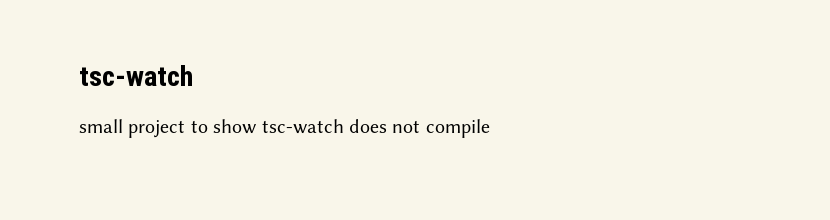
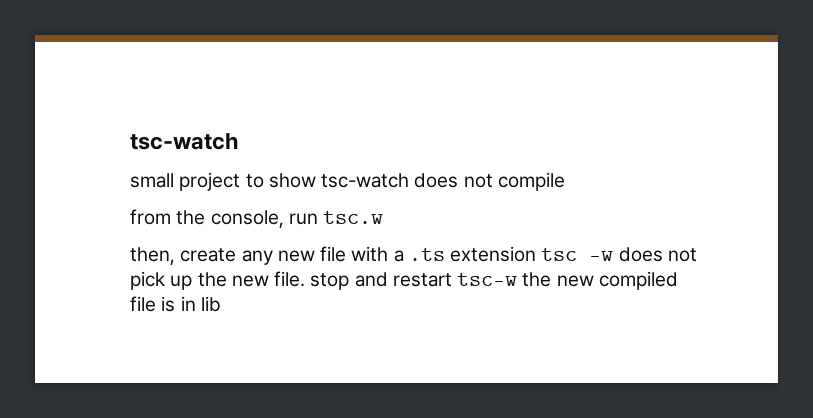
+ from the console, run tsc.w
+ then, create any new file with a .ts extension tsc -w does not pick up the new file. stop and restart tsc-w the new compiled file is in lib

